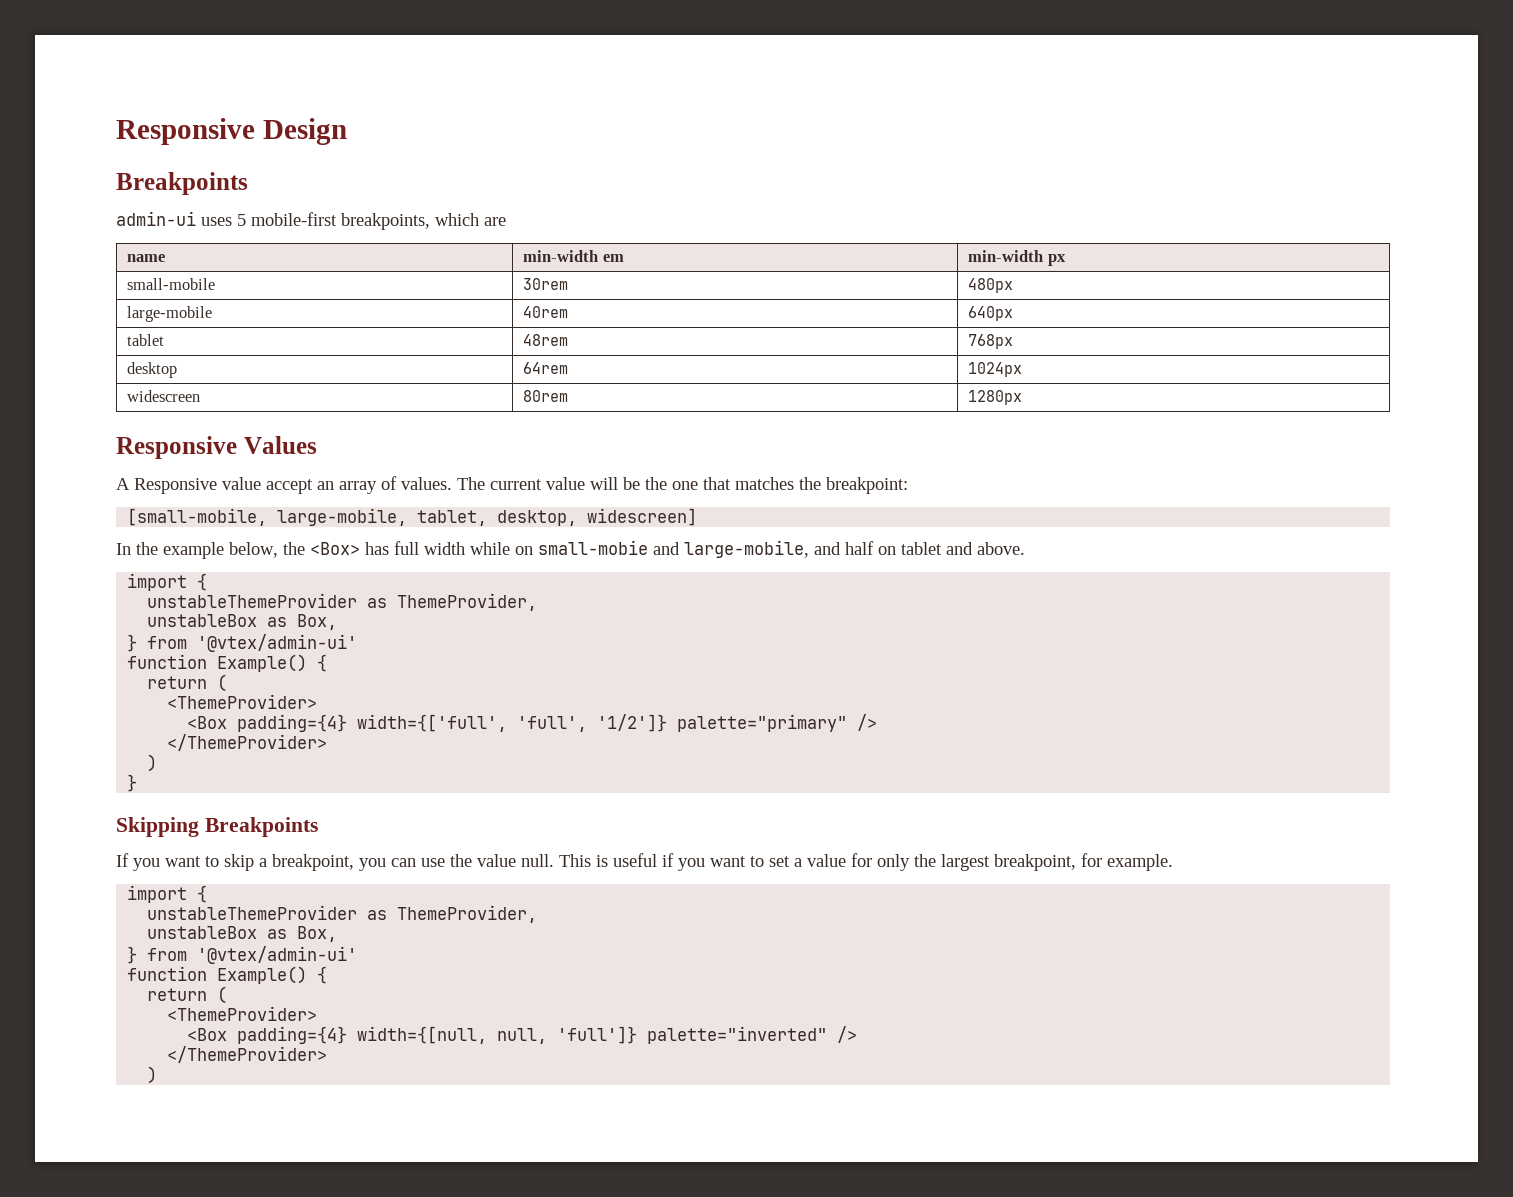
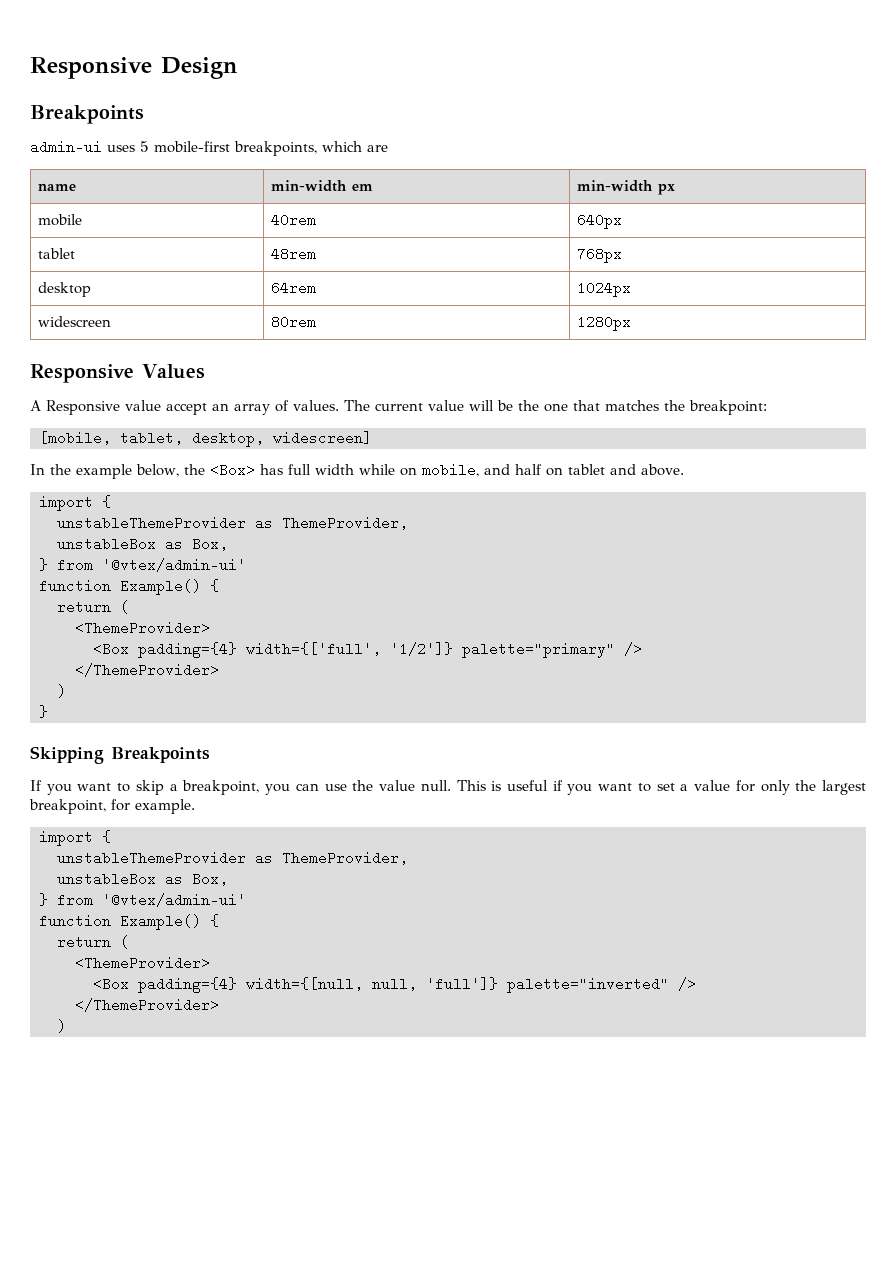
- small-mobile | 30rem | 480px
- large-mobile | 40rem | 640px
+ mobile | 40rem | 640px
- [small-mobile, large-mobile, tablet, desktop, widescreen]
+ [mobile, tablet, desktop, widescreen]
- In the example below, the <Box> has full width while on small-mobie and large-mobile, and half on tablet and above.
+ In the example below, the <Box> has full width while on mobile, and half on tablet and above.
- <Box padding={4} width={['full', 'full', '1/2']} palette="primary" />
+ <Box padding={4} width={['full', '1/2']} palette="primary" />

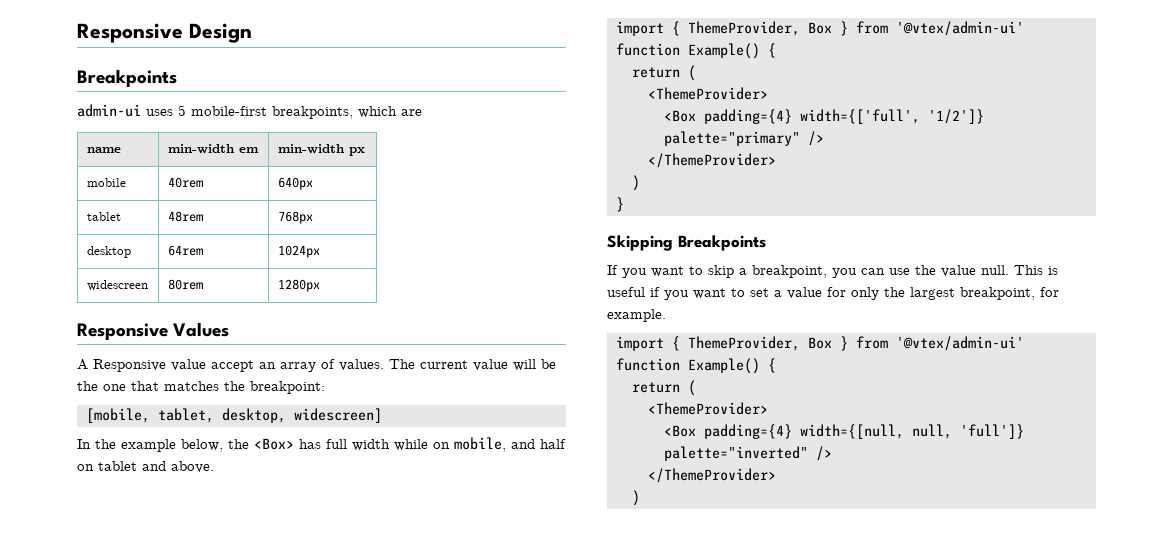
  In the example below, the <Box> has full width while on mobile, and half on tablet and above.
- import {
- unstableThemeProvider as ThemeProvider,
- unstableBox as Box,
- } from '@vtex/admin-ui'
+ import { ThemeProvider, Box } from '@vtex/admin-ui'
  This is useful if you want to set a value for only the largest breakpoint, for example.
- import {
- unstableThemeProvider as ThemeProvider,
- unstableBox as Box,
- } from '@vtex/admin-ui'
+ import { ThemeProvider, Box } from '@vtex/admin-ui'

